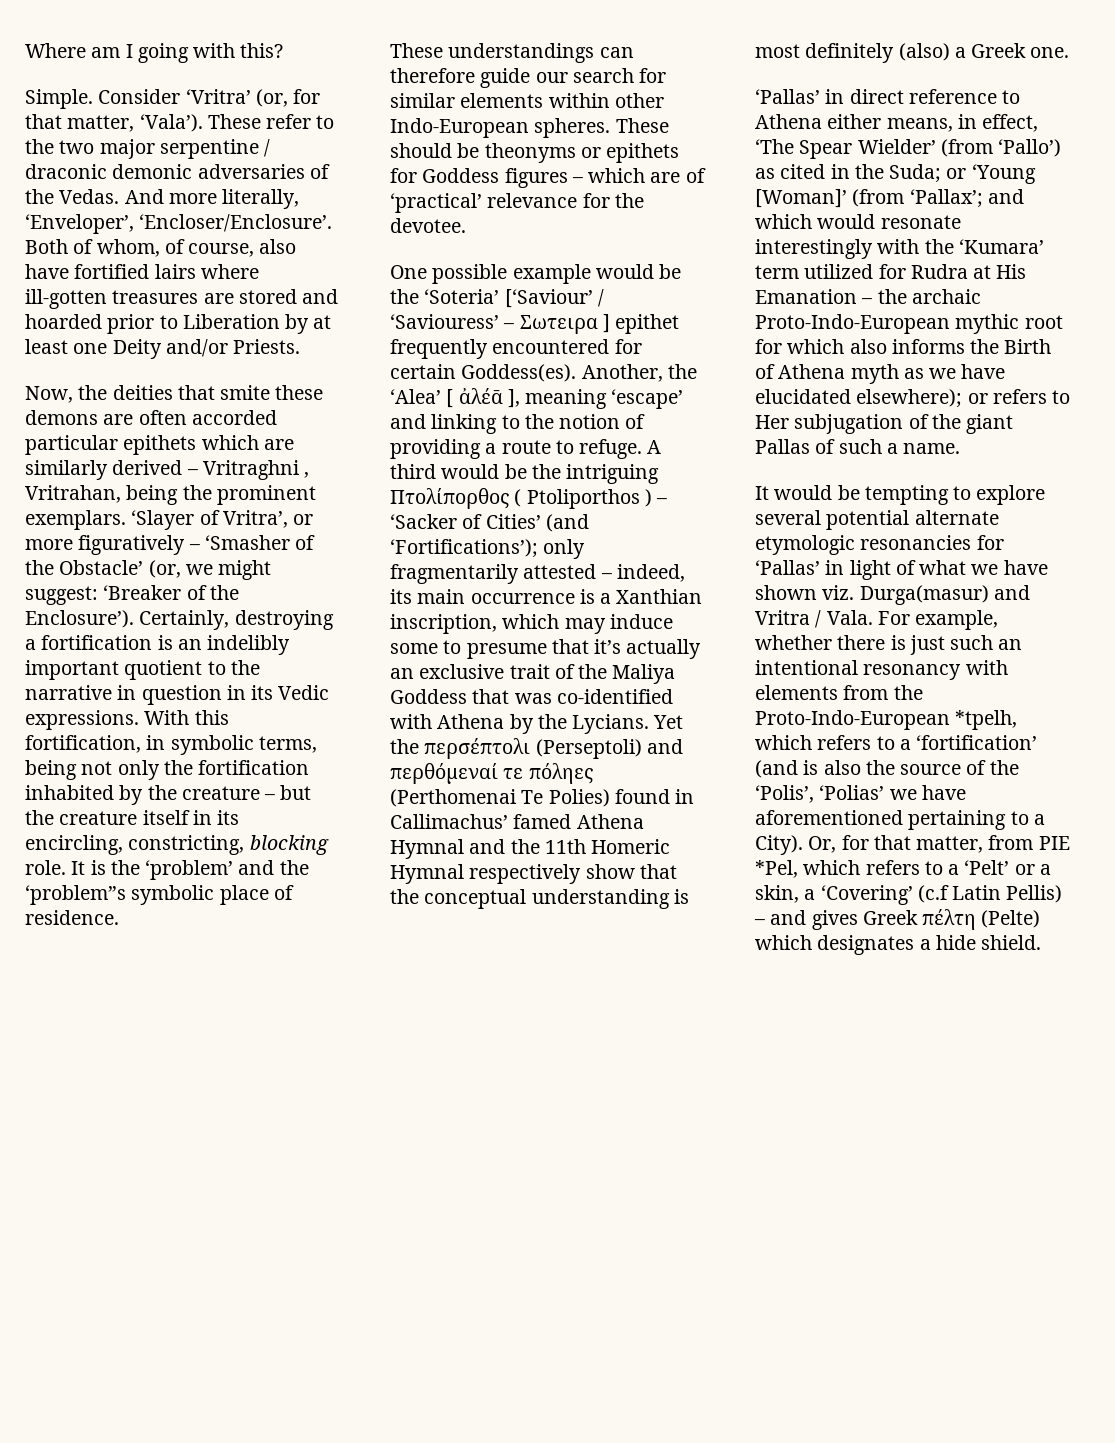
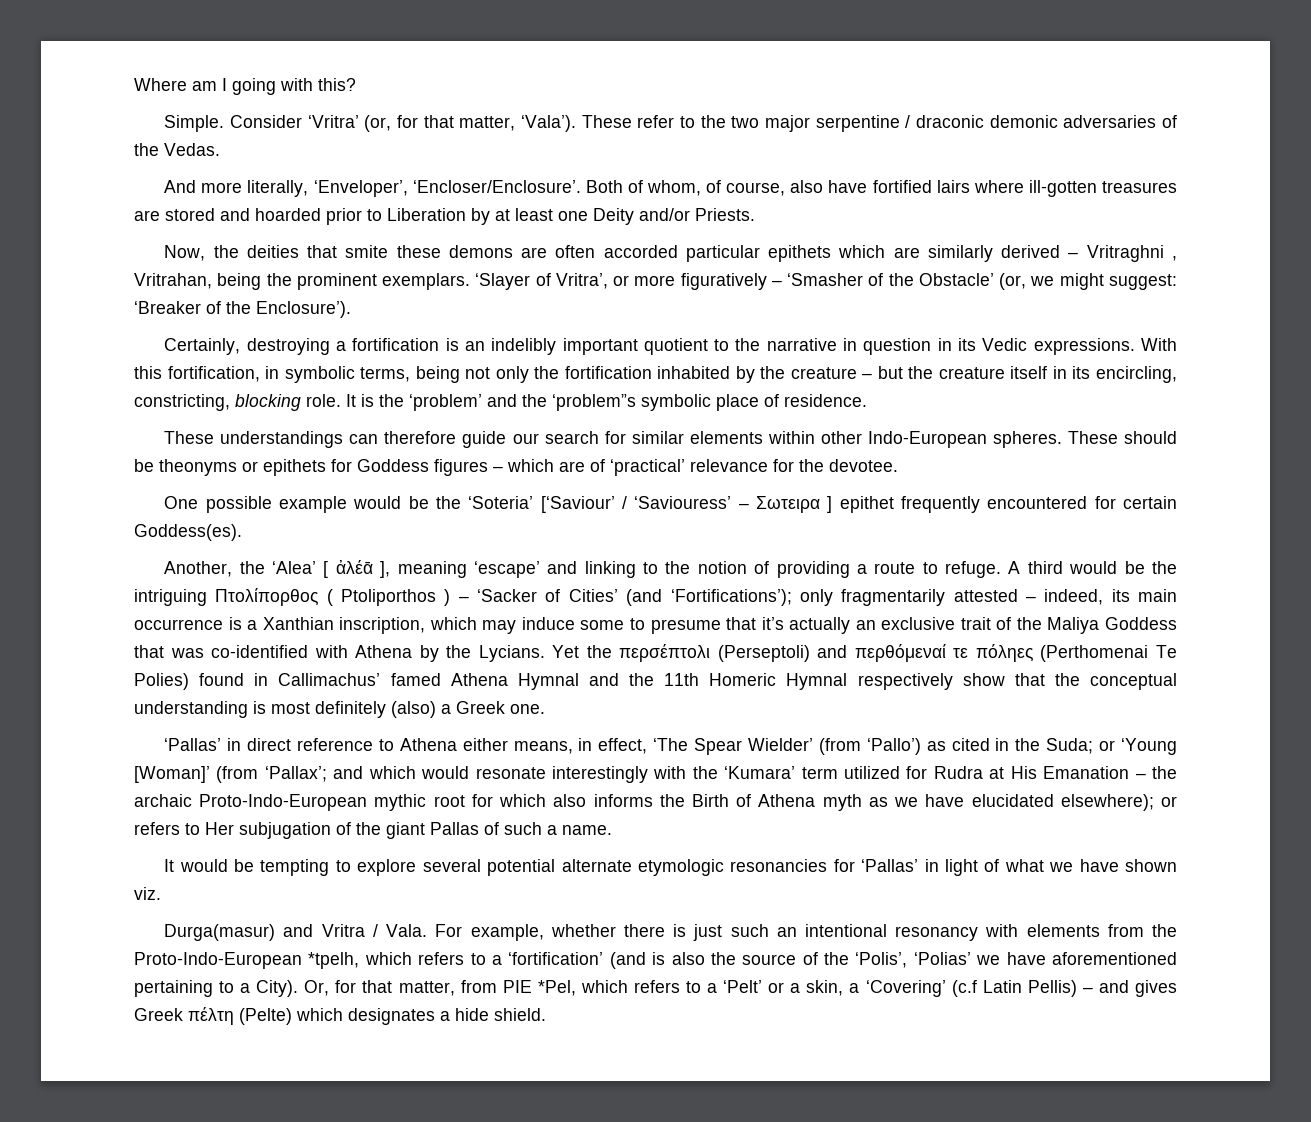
- These refer to the two major serpentine / draconic demonic adversaries of the Vedas. And more literally, ‘Enveloper’, ‘Encloser/Enclosure’.
+ These refer to the two major serpentine / draconic demonic adversaries of the Vedas.
+ And more literally, ‘Enveloper’, ‘Encloser/Enclosure’.
- ‘Slayer of Vritra’, or more figuratively – ‘Smasher of the Obstacle’ (or, we might suggest: ‘Breaker of the Enclosure’). Certainly, destroying a fortification is an indelibly important quotient to the narrative in question in its Vedic expressions.
+ ‘Slayer of Vritra’, or more figuratively – ‘Smasher of the Obstacle’ (or, we might suggest: ‘Breaker of the Enclosure’).
+ Certainly, destroying a fortification is an indelibly important quotient to the narrative in question in its Vedic expressions.
- One possible example would be the ‘Soteria’ [‘Saviour’ / ‘Saviouress’ – Σωτειρα ] epithet frequently encountered for certain Goddess(es). Another, the ‘Alea’ [ ἀλέᾱ ], meaning ‘escape’ and linking to the notion of providing a route to refuge.
+ One possible example would be the ‘Soteria’ [‘Saviour’ / ‘Saviouress’ – Σωτειρα ] epithet frequently encountered for certain Goddess(es).
+ Another, the ‘Alea’ [ ἀλέᾱ ], meaning ‘escape’ and linking to the notion of providing a route to refuge.
- It would be tempting to explore several potential alternate etymologic resonancies for ‘Pallas’ in light of what we have shown viz. Durga(masur) and Vritra / Vala.
+ It would be tempting to explore several potential alternate etymologic resonancies for ‘Pallas’ in light of what we have shown viz.
+ Durga(masur) and Vritra / Vala.

